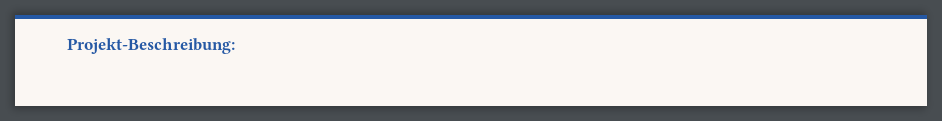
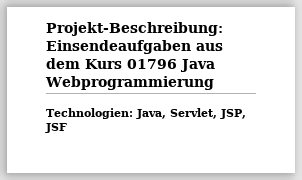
- Projekt-Beschreibung:
+ Projekt-Beschreibung: Einsendeaufgaben aus dem Kurs 01796 Java Webprogrammierung
+ Technologien: Java, Servlet, JSP, JSF

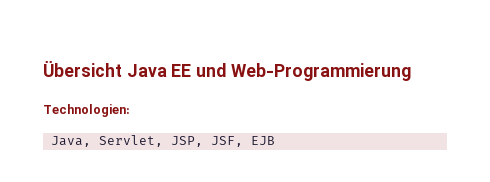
- Projekt-Beschreibung: Einsendeaufgaben aus dem Kurs 01796 Java Webprogrammierung
+ Übersicht Java EE und Web-Programmierung
- Technologien: Java, Servlet, JSP, JSF
+ Technologien:
+ Java, Servlet, JSP, JSF, EJB

